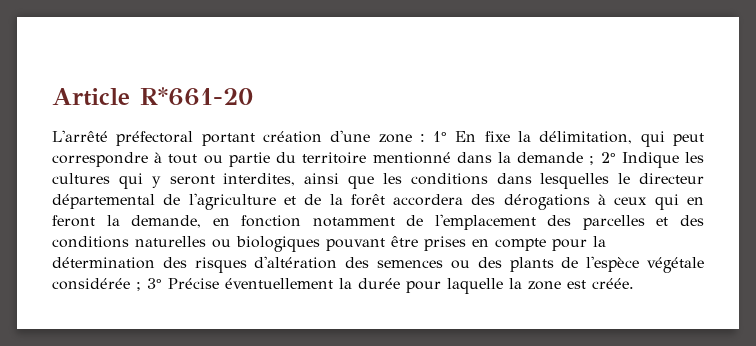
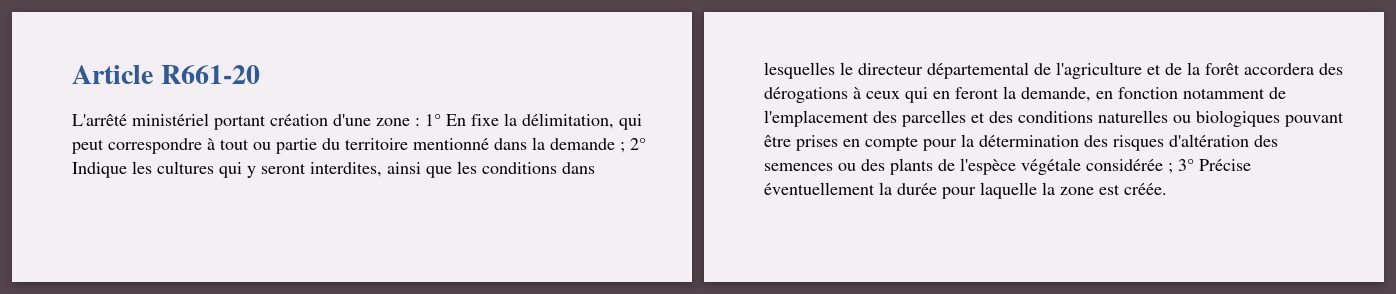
- Article R*661-20
+ Article R661-20
- L'arrêté préfectoral portant création d'une zone :
+ L'arrêté ministériel portant création d'une zone :

